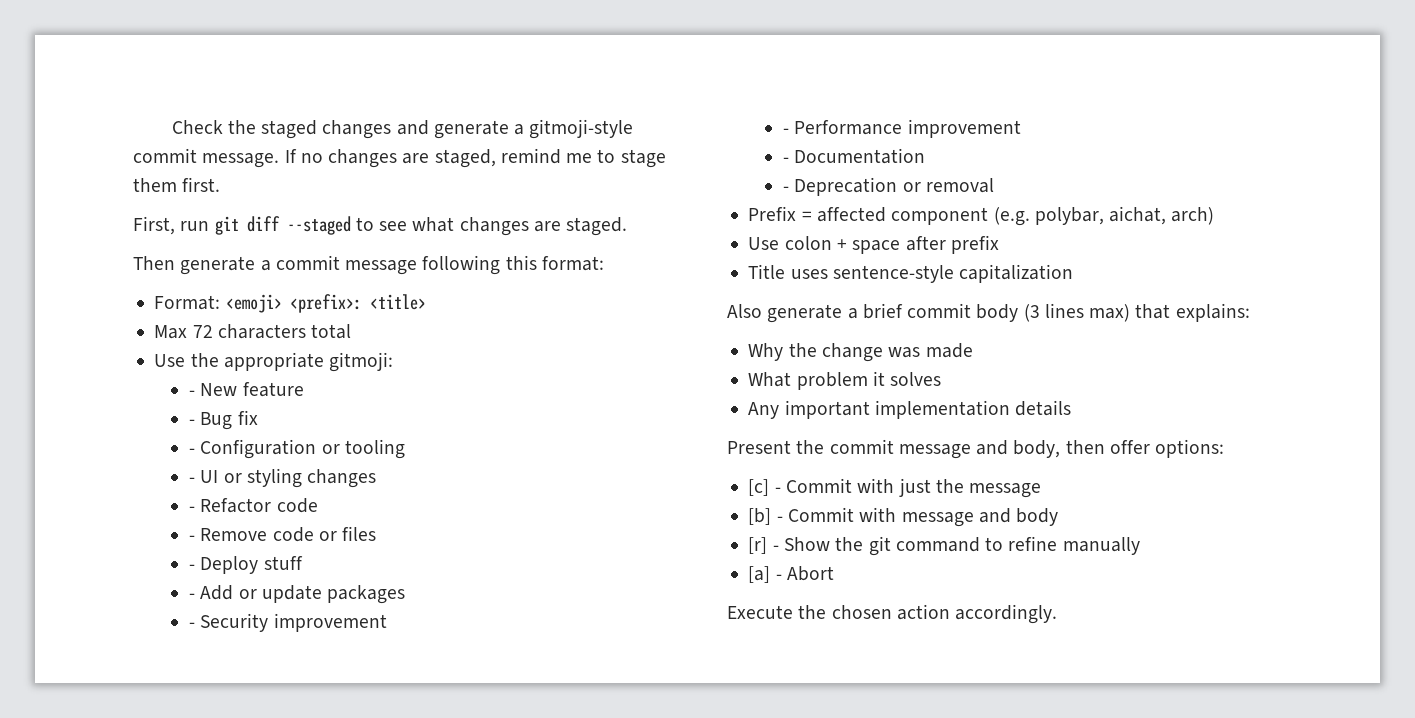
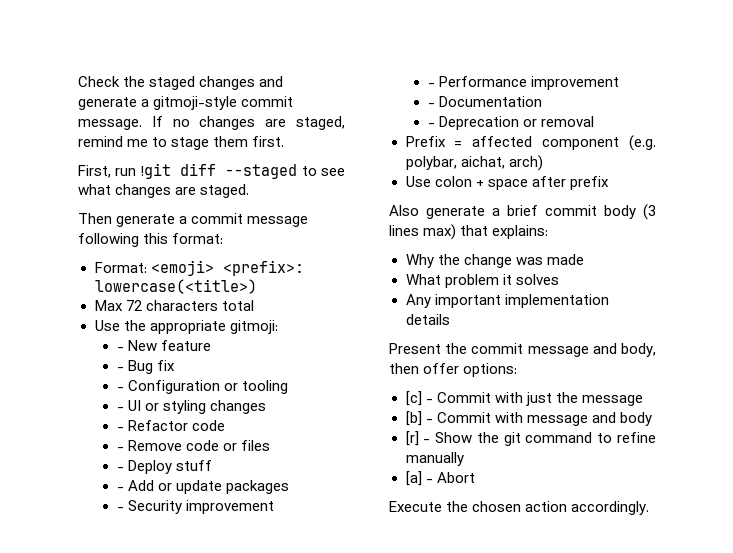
- First, run git diff --staged to see what changes are staged.
+ First, run !git diff --staged to see what changes are staged.
- Format: <emoji> <prefix>: <title>
+ Format: <emoji> <prefix>: lowercase(<title>)
- Title uses sentence-style capitalization

